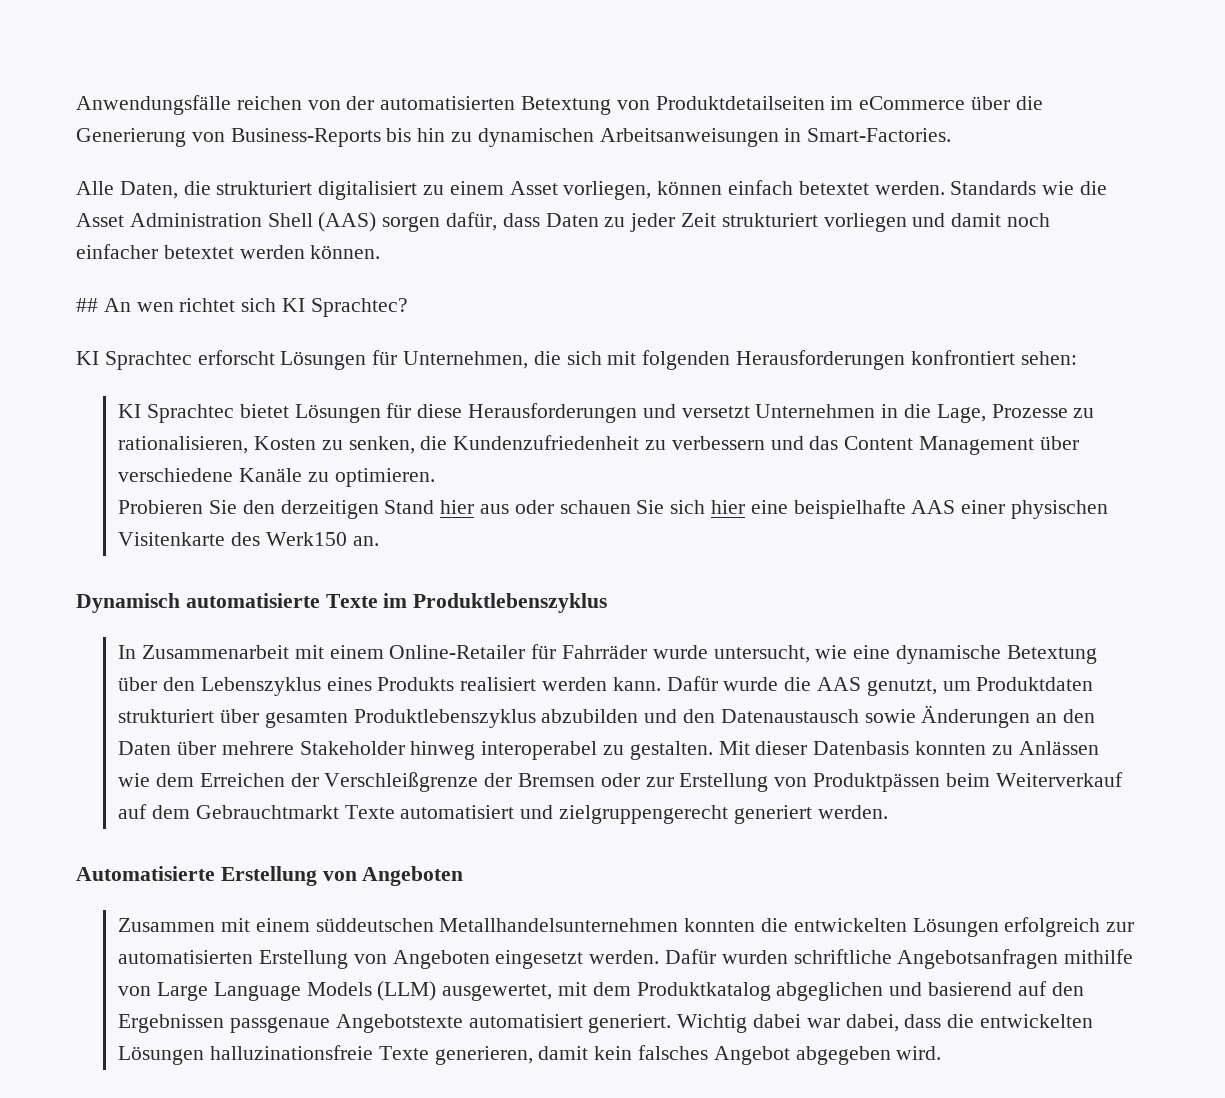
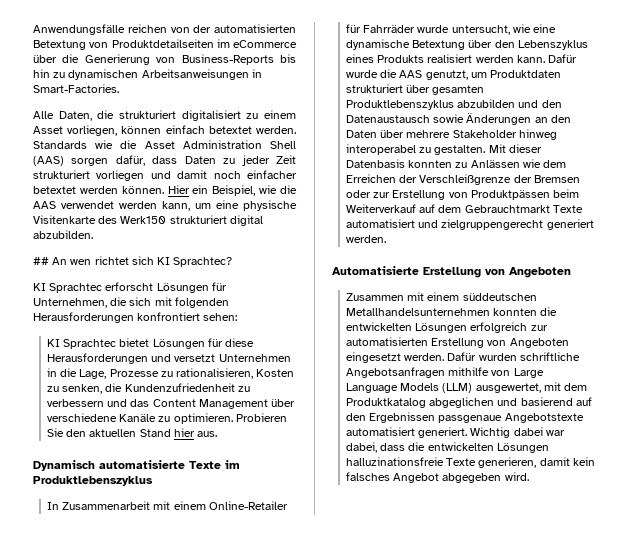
+ Hier ein Beispiel, wie die AAS verwendet werden kann, um eine physische Visitenkarte des Werk150 strukturiert digital abzubilden.
- KI Sprachtec bietet Lösungen für diese Herausforderungen und versetzt Unternehmen in die Lage, Prozesse zu rationalisieren, Kosten zu senken, die Kundenzufriedenheit zu verbessern und das Content Management über verschiedene Kanäle zu optimieren.
- Probieren Sie den derzeitigen Stand hier aus oder schauen Sie sich hier eine beispielhafte AAS einer physischen Visitenkarte des Werk150 an.
+ KI Sprachtec bietet Lösungen für diese Herausforderungen und versetzt Unternehmen in die Lage, Prozesse zu rationalisieren, Kosten zu senken, die Kundenzufriedenheit zu verbessern und das Content Management über verschiedene Kanäle zu optimieren. Probieren Sie den aktuellen Stand hier aus.

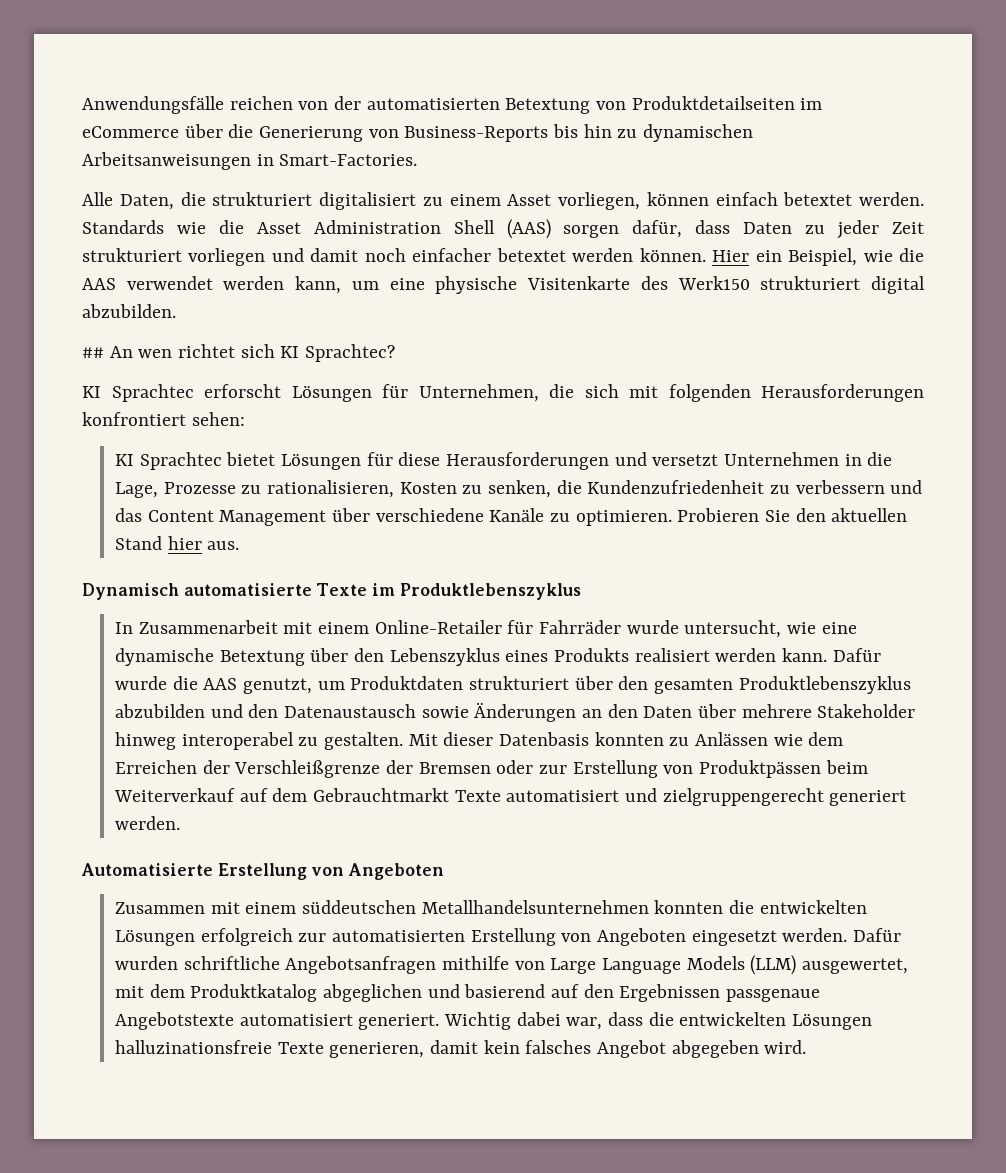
- Dafür wurde die AAS genutzt, um Produktdaten strukturiert über gesamten Produktlebenszyklus abzubilden und den Datenaustausch sowie Änderungen an den Daten über mehrere Stakeholder hinweg interoperabel zu gestalten.
+ Dafür wurde die AAS genutzt, um Produktdaten strukturiert über den gesamten Produktlebenszyklus abzubilden und den Datenaustausch sowie Änderungen an den Daten über mehrere Stakeholder hinweg interoperabel zu gestalten.
- Wichtig dabei war dabei, dass die entwickelten Lösungen halluzinationsfreie Texte generieren, damit kein falsches Angebot abgegeben wird.
+ Wichtig dabei war, dass die entwickelten Lösungen halluzinationsfreie Texte generieren, damit kein falsches Angebot abgegeben wird.

